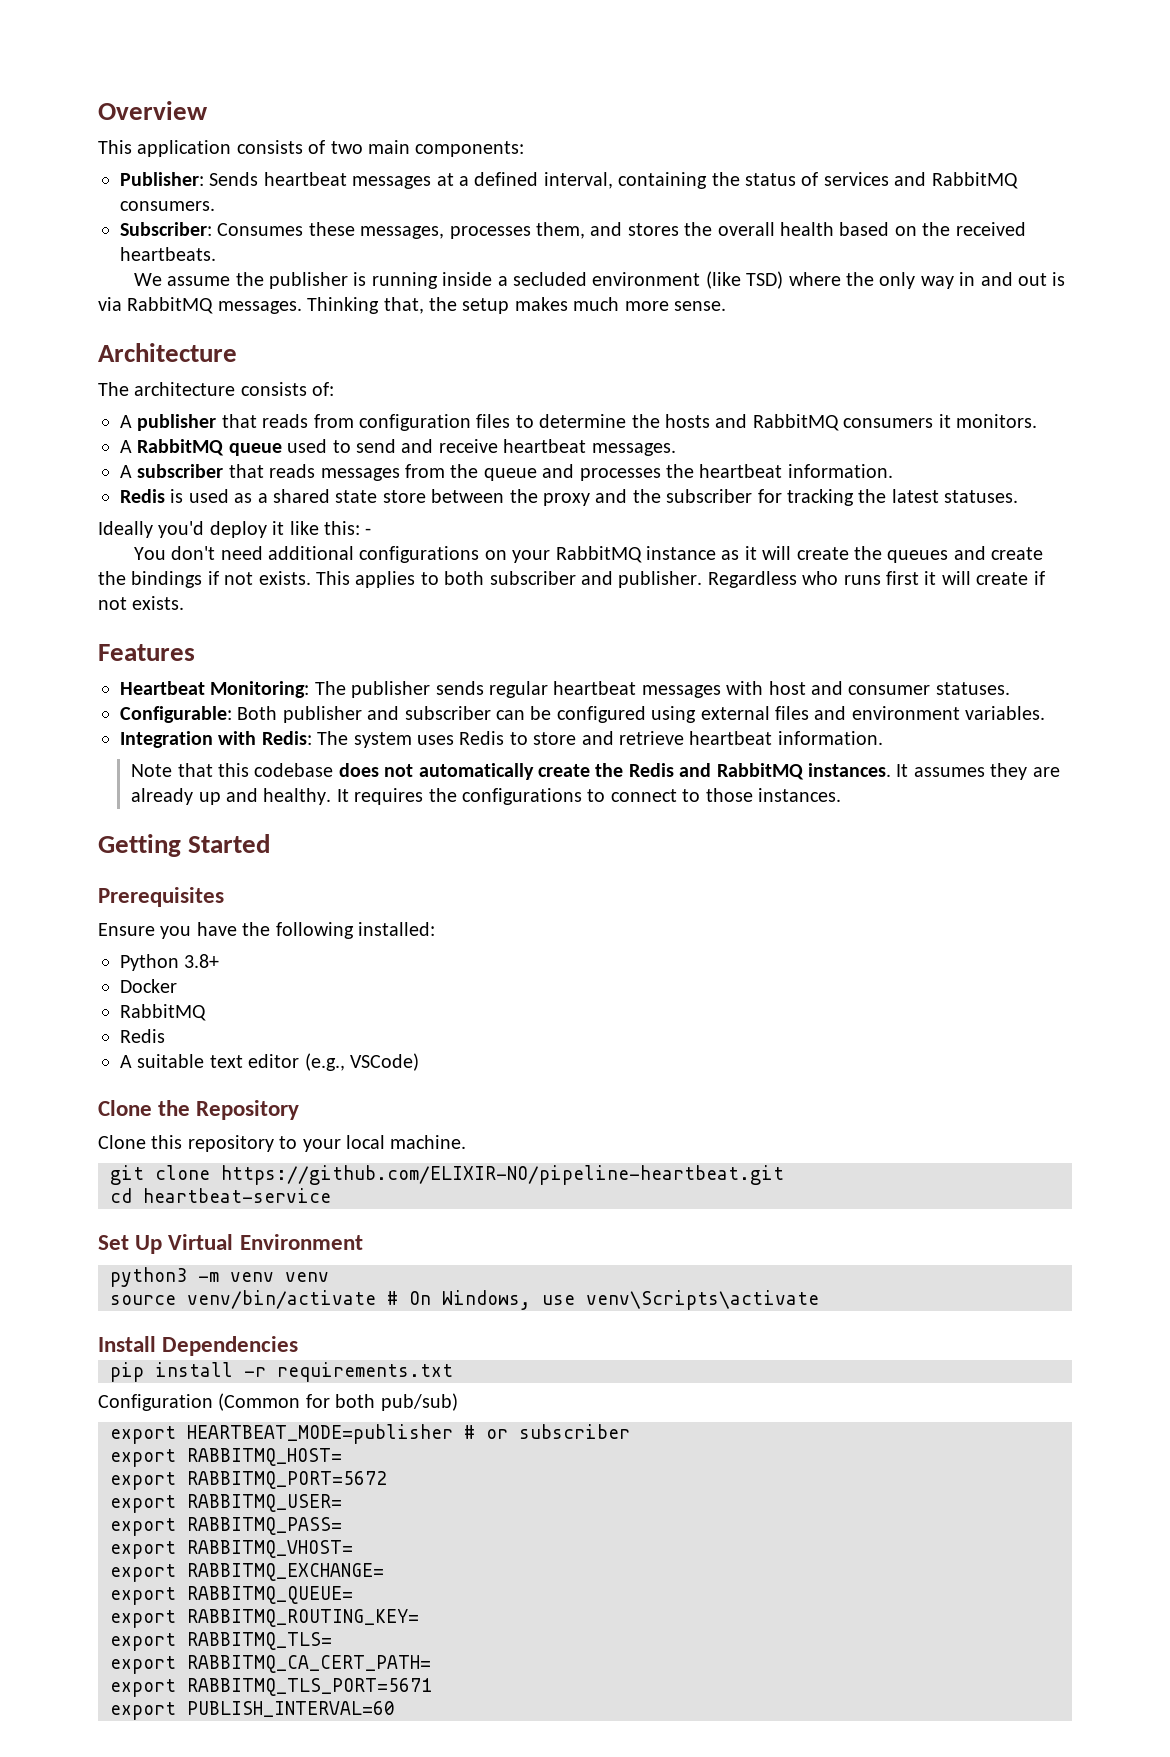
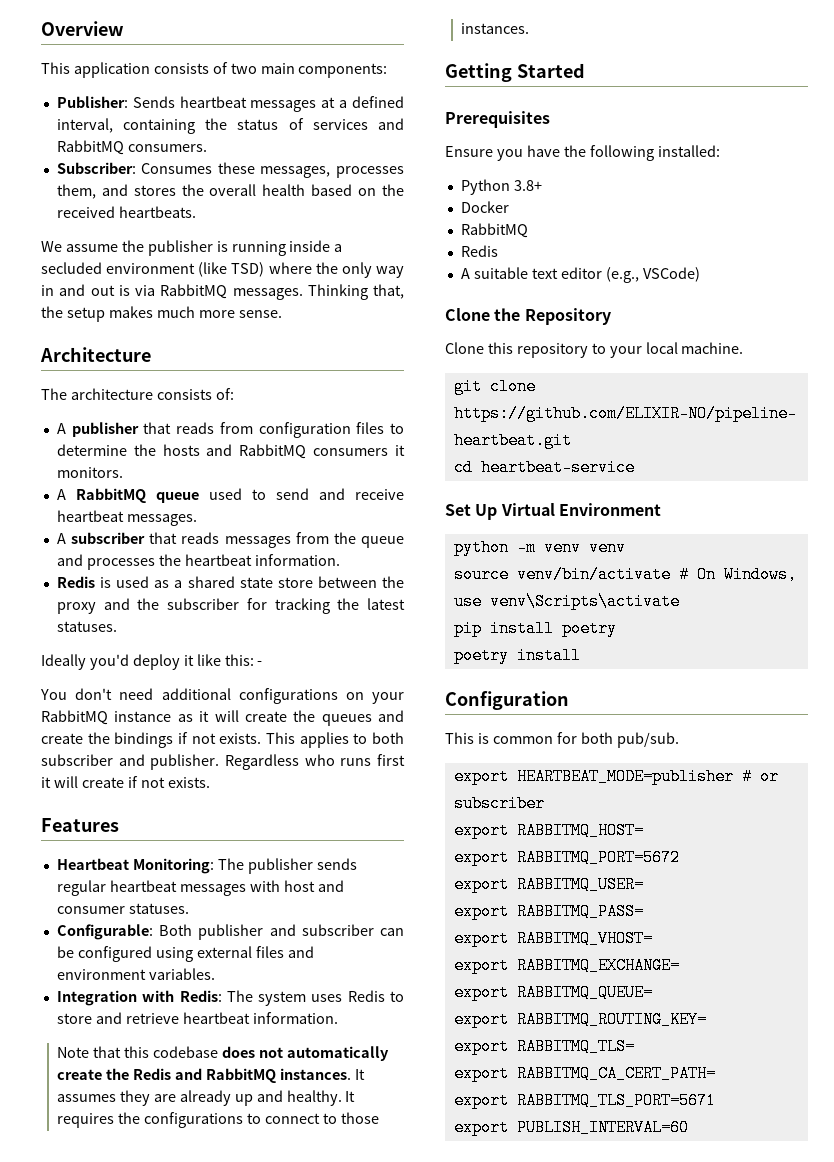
- python3 -m venv venv
+ python -m venv venv
- Install Dependencies
- pip install -r requirements.txt
- Configuration (Common for both pub/sub)
+ pip install poetry
+ poetry install
+ Configuration
+ This is common for both pub/sub.

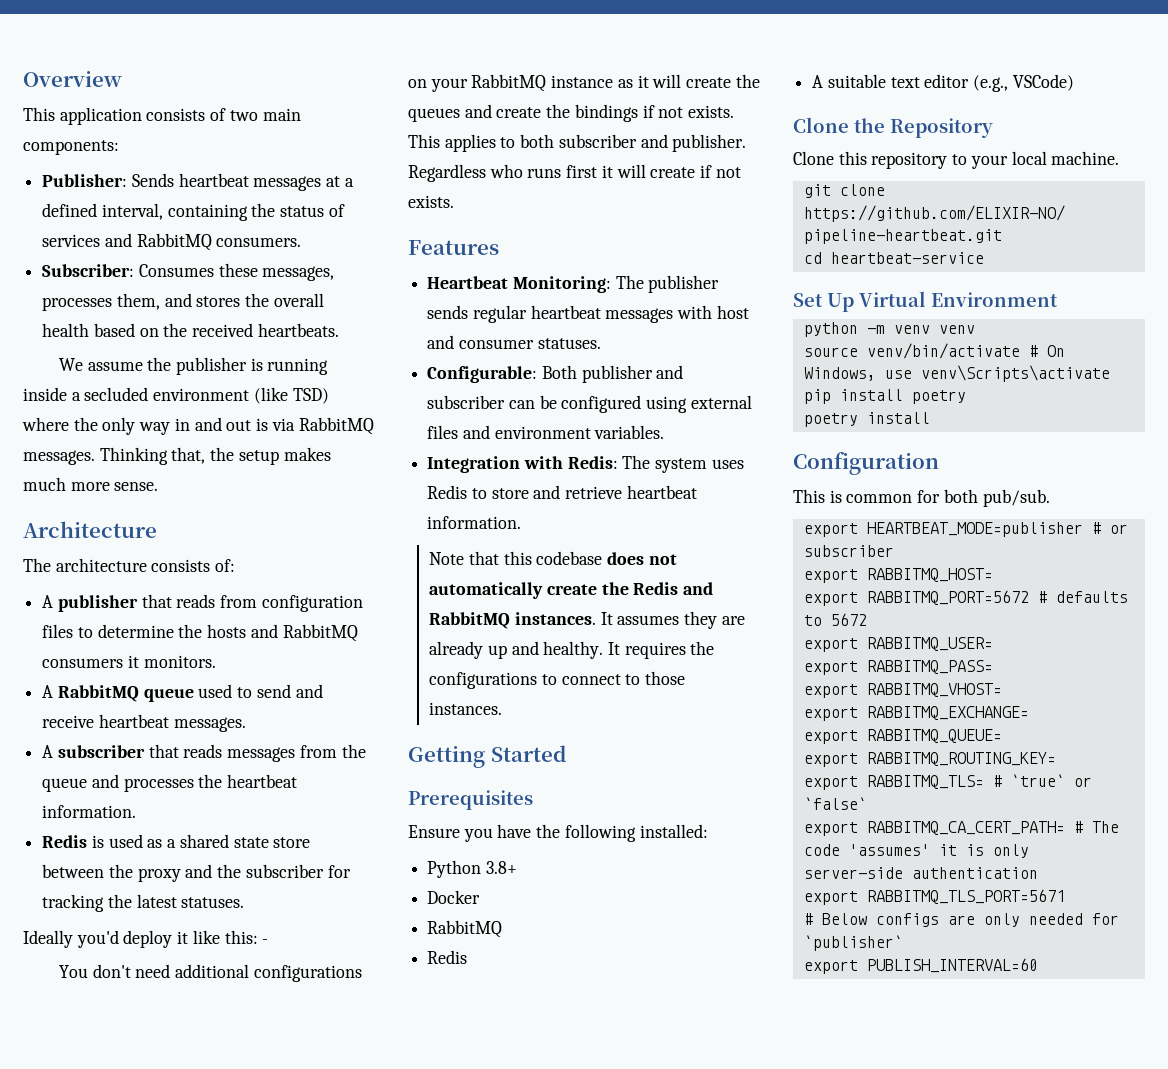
- export RABBITMQ_PORT=5672
+ export RABBITMQ_PORT=5672 # defaults to 5672
- export RABBITMQ_TLS=
- export RABBITMQ_CA_CERT_PATH=
+ export RABBITMQ_TLS= # `true` or `false`
+ export RABBITMQ_CA_CERT_PATH= # The code 'assumes' it is only server-side authentication
  export RABBITMQ_TLS_PORT=5671
+ # Below configs are only needed for `publisher`

